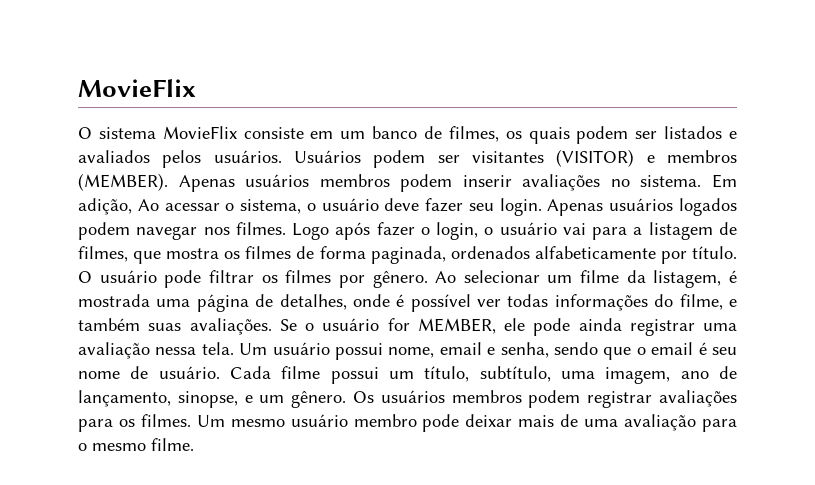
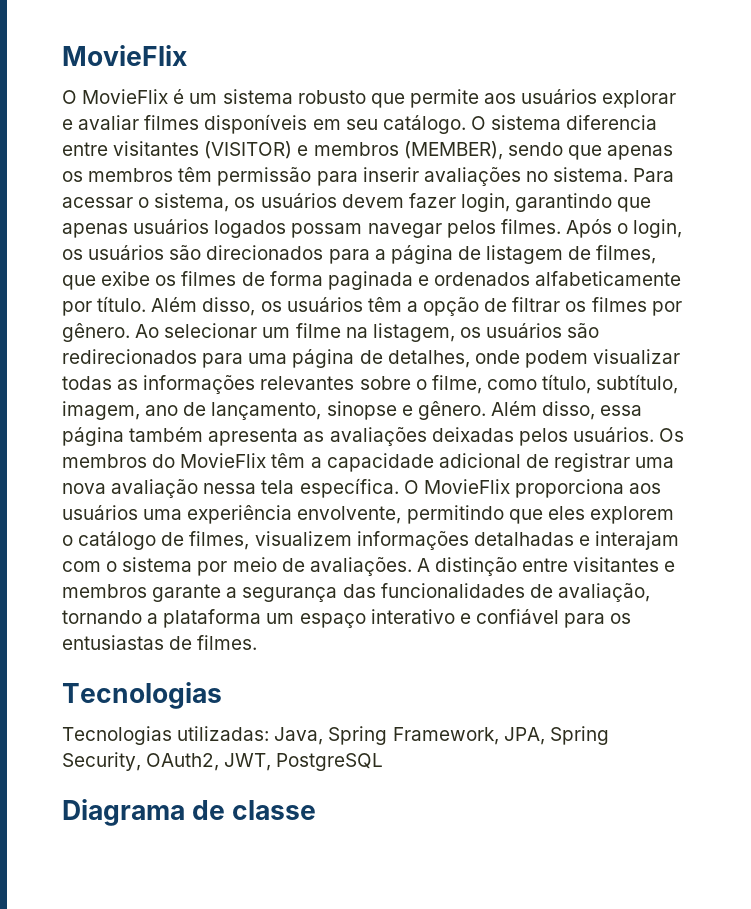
- O sistema MovieFlix consiste em um banco de filmes, os quais podem ser listados e avaliados pelos usuários. Usuários podem ser visitantes (VISITOR) e membros (MEMBER). Apenas usuários membros podem inserir avaliações no sistema. Em adição, Ao acessar o sistema, o usuário deve fazer seu login. Apenas usuários logados podem navegar nos filmes. Logo após fazer o login, o usuário vai para a listagem de filmes, que mostra os filmes de forma paginada, ordenados alfabeticamente por título.
+ O MovieFlix é um sistema robusto que permite aos usuários explorar e avaliar filmes disponíveis em seu catálogo. O sistema diferencia entre visitantes (VISITOR) e membros (MEMBER), sendo que apenas os membros têm permissão para inserir avaliações no sistema. Para acessar o sistema, os usuários devem fazer login, garantindo que apenas usuários logados possam navegar pelos filmes. Após o login, os usuários são direcionados para a página de listagem de filmes, que exibe os filmes de forma paginada e ordenados alfabeticamente por título.
- O usuário pode filtrar os filmes por gênero.
+ Além disso, os usuários têm a opção de filtrar os filmes por gênero.
- Ao selecionar um filme da listagem, é mostrada uma página de detalhes, onde é possível ver todas informações do filme, e também suas avaliações. Se o usuário for MEMBER, ele pode ainda registrar uma avaliação nessa tela. Um usuário possui nome, email e senha, sendo que o email é seu nome de usuário. Cada filme possui um título, subtítulo, uma imagem, ano de lançamento, sinopse, e um gênero. Os usuários membros podem registrar avaliações para os filmes. Um mesmo usuário membro pode deixar mais de uma avaliação para o mesmo filme.
+ Ao selecionar um filme na listagem, os usuários são redirecionados para uma página de detalhes, onde podem visualizar todas as informações relevantes sobre o filme, como título, subtítulo, imagem, ano de lançamento, sinopse e gênero. Além disso, essa página também apresenta as avaliações deixadas pelos usuários. Os membros do MovieFlix têm a capacidade adicional de registrar uma nova avaliação nessa tela específica. O MovieFlix proporciona aos usuários uma experiência envolvente, permitindo que eles explorem o catálogo de filmes, visualizem informações detalhadas e interajam com o sistema por meio de avaliações. A distinção entre visitantes e membros garante a segurança das funcionalidades de avaliação, tornando a plataforma um espaço interativo e confiável para os entusiastas de filmes.
+ Tecnologias
+ Tecnologias utilizadas: Java, Spring Framework, JPA, Spring Security, OAuth2, JWT, PostgreSQL
+ Diagrama de classe

